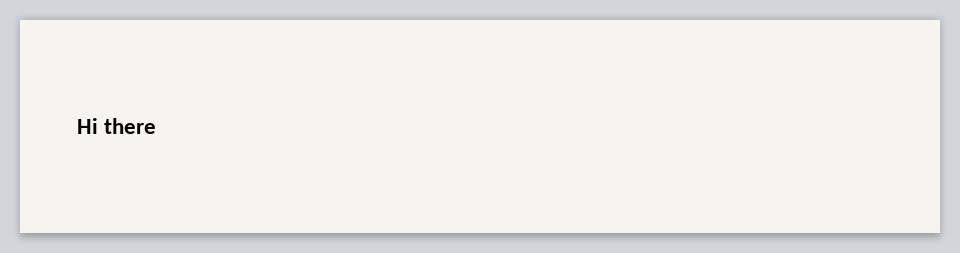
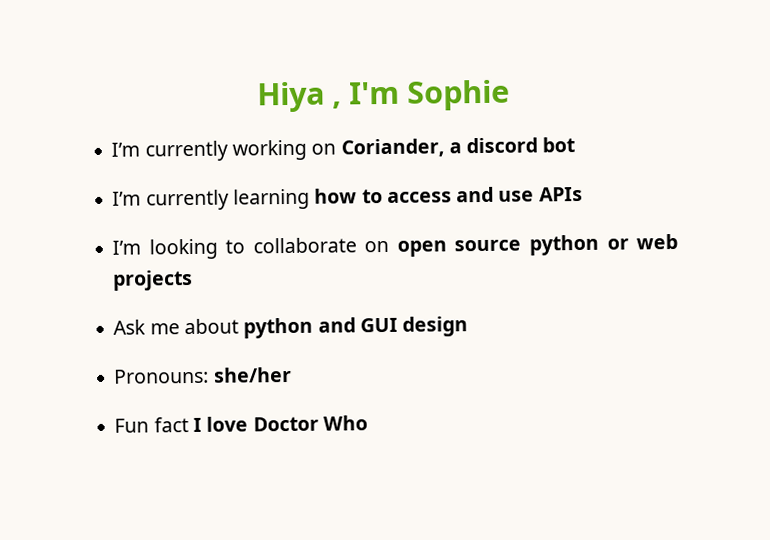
- Hi there
+ Hiya , I'm Sophie
+ I’m currently working on Coriander, a discord bot
+ I’m currently learning how to access and use APIs
+ I’m looking to collaborate on open source python or web projects
+ Ask me about python and GUI design
+ Pronouns: she/her
+ Fun fact I love Doctor Who

